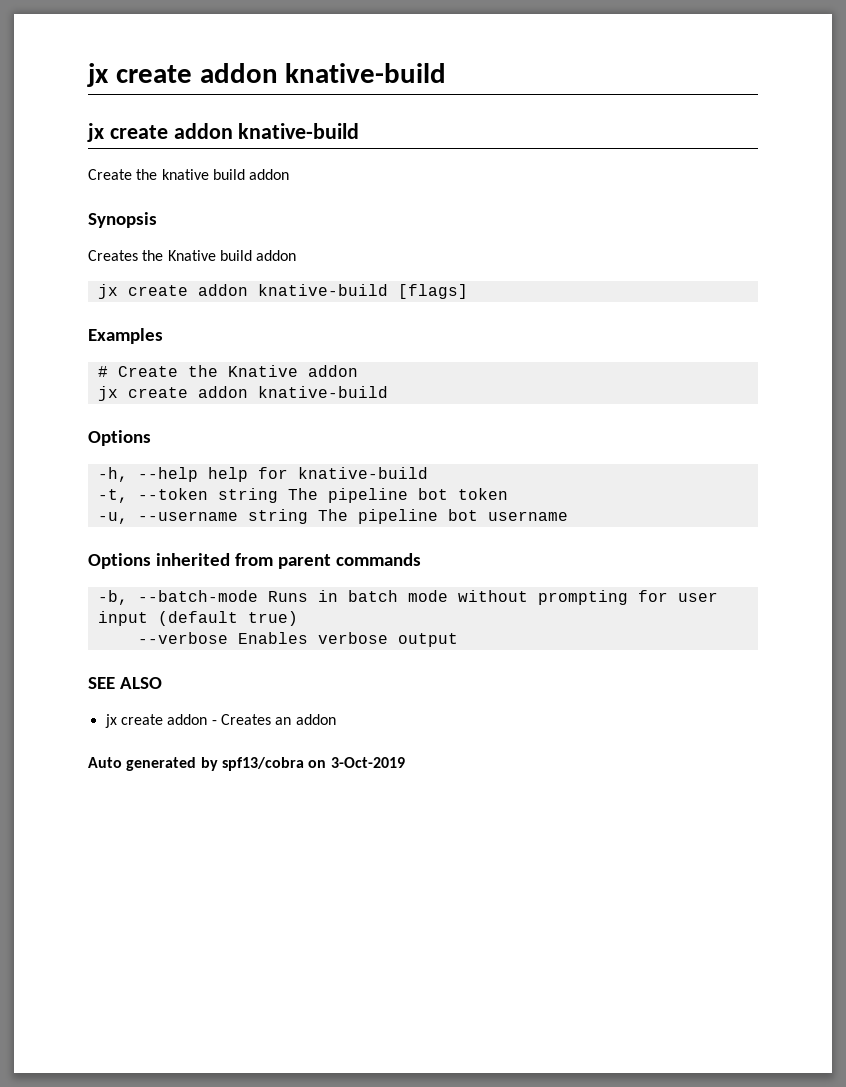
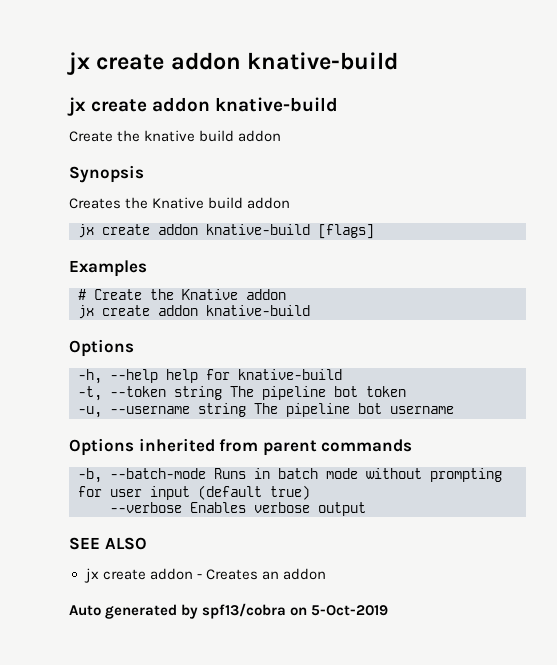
- Auto generated by spf13/cobra on 3-Oct-2019
+ Auto generated by spf13/cobra on 5-Oct-2019

